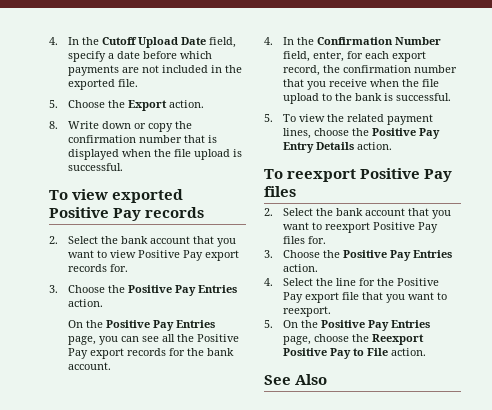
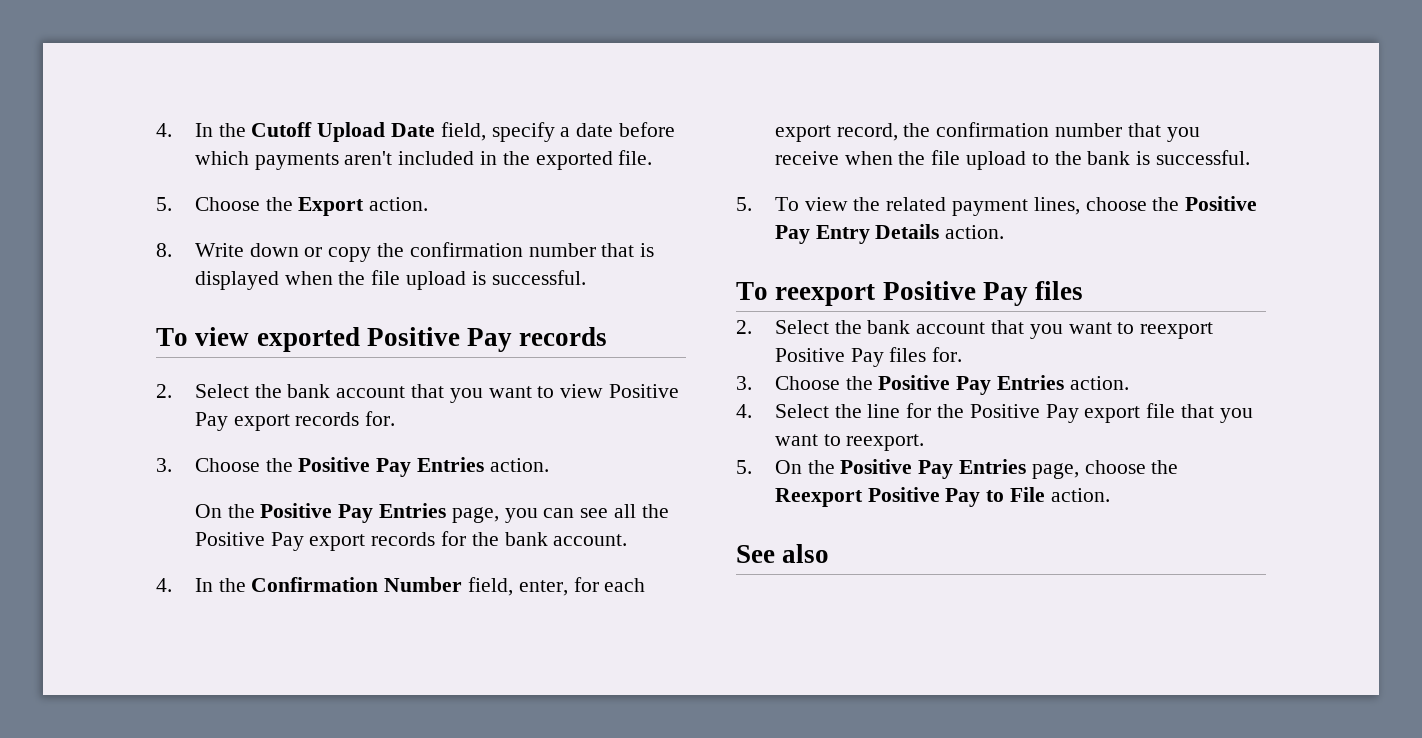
- 4. In the Cutoff Upload Date field, specify a date before which payments are not included in the exported file.
+ 4. In the Cutoff Upload Date field, specify a date before which payments aren't included in the exported file.
- See Also
+ See also

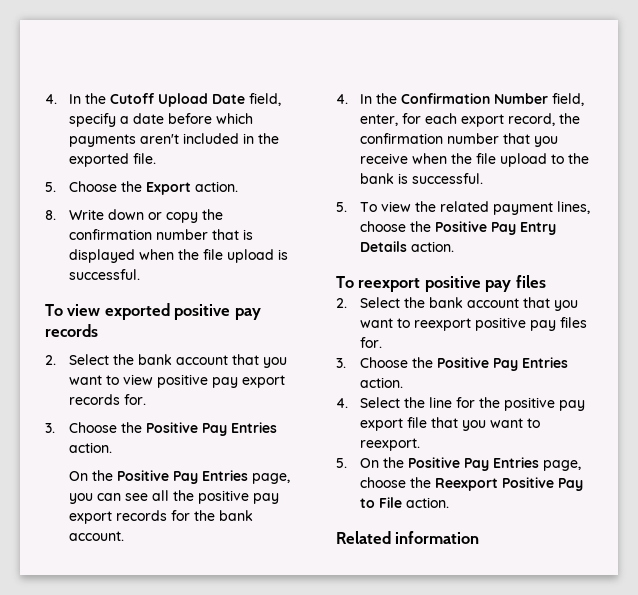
- To view exported Positive Pay records
+ To view exported positive pay records
- 2. Select the bank account that you want to view Positive Pay export records for.
+ 2. Select the bank account that you want to view positive pay export records for.
- On the Positive Pay Entries page, you can see all the Positive Pay export records for the bank account.
+ On the Positive Pay Entries page, you can see all the positive pay export records for the bank account.
- To reexport Positive Pay files
+ To reexport positive pay files
- 2. Select the bank account that you want to reexport Positive Pay files for.
+ 2. Select the bank account that you want to reexport positive pay files for.
- 4. Select the line for the Positive Pay export file that you want to reexport.
+ 4. Select the line for the positive pay export file that you want to reexport.
- See also
+ Related information

